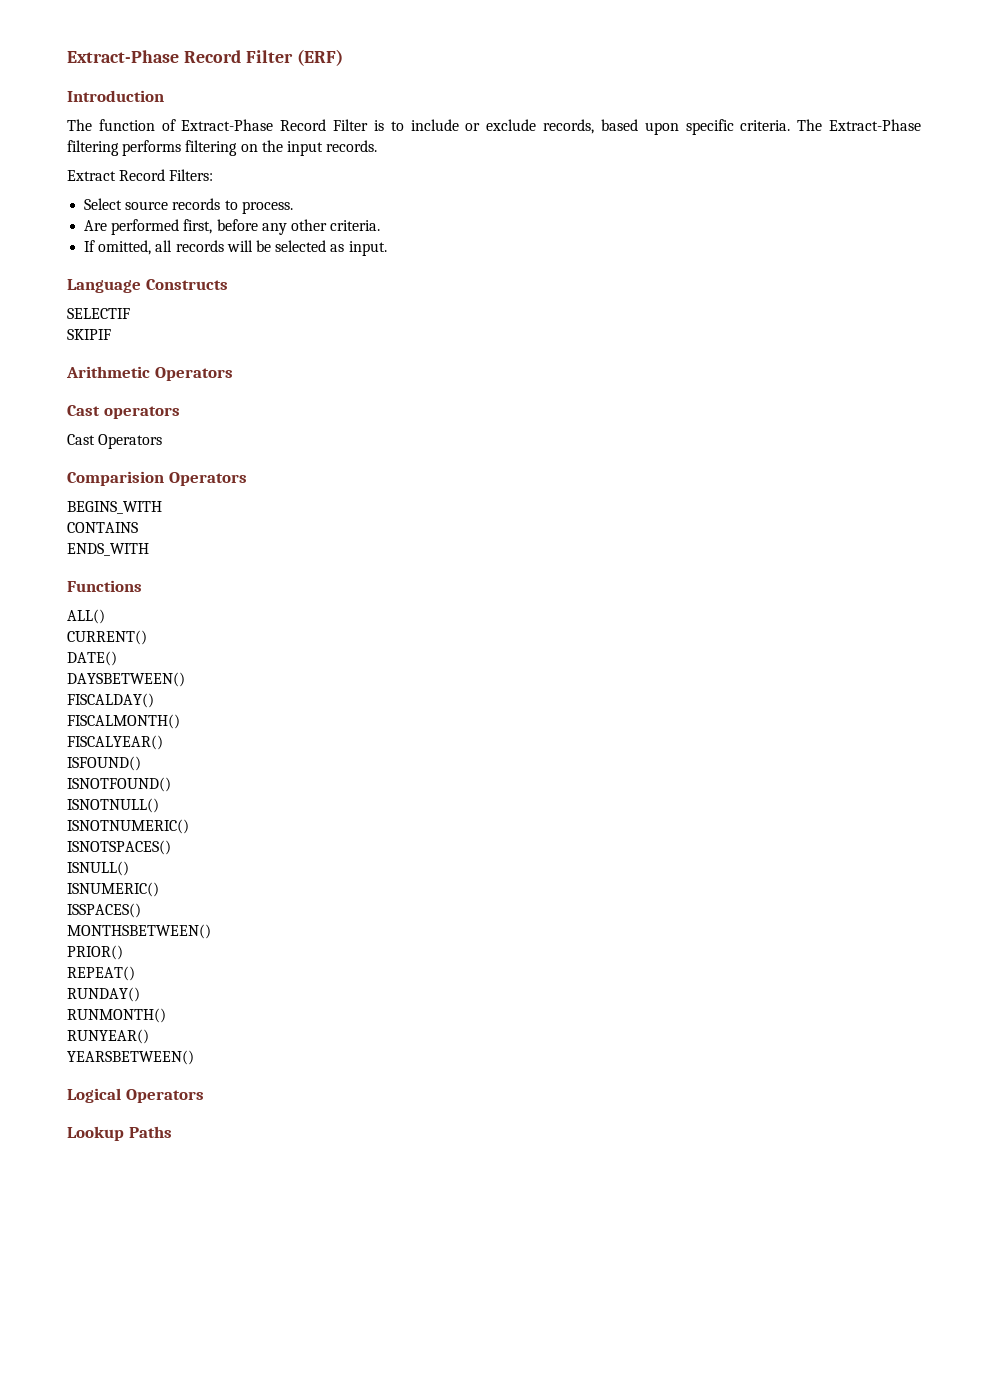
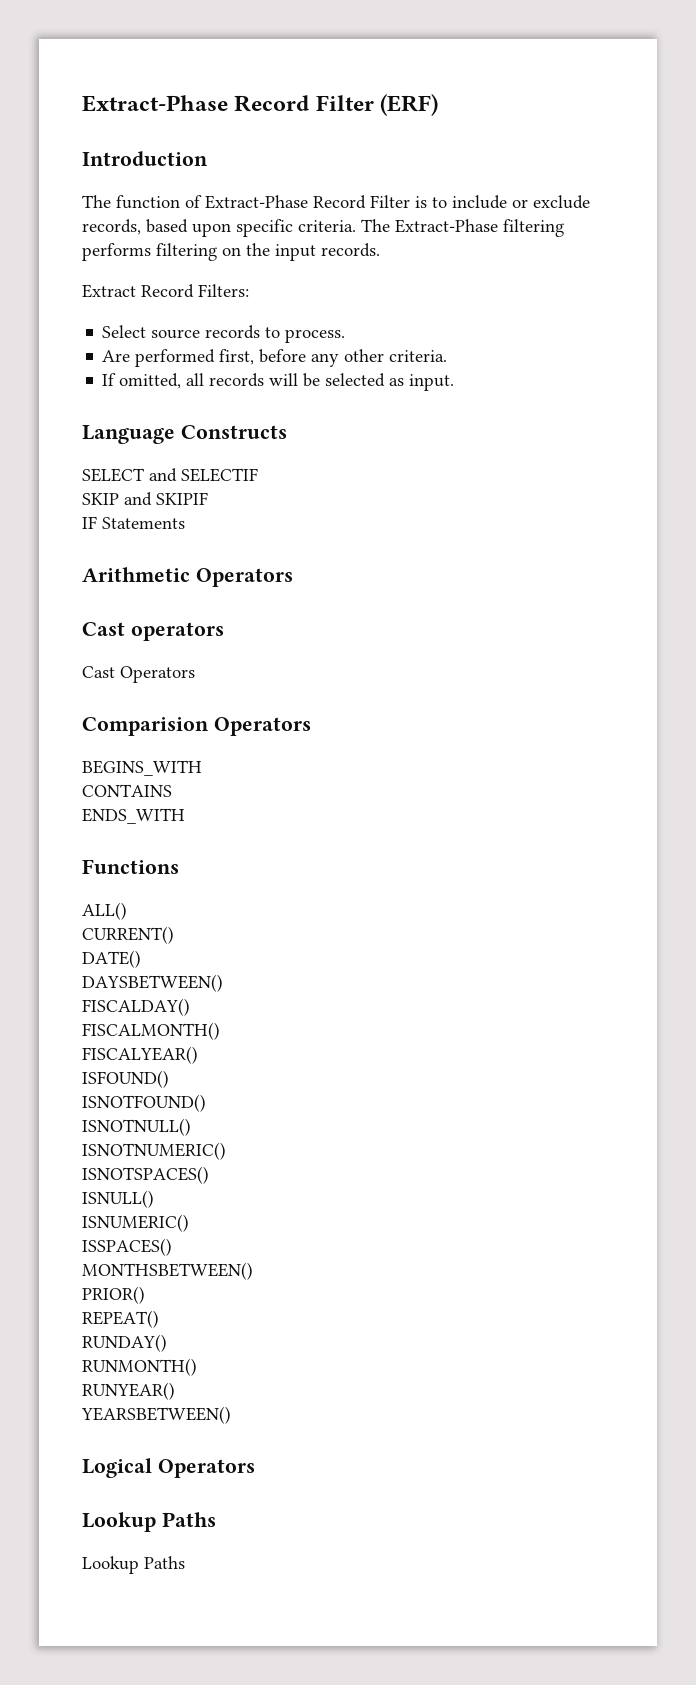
- SELECTIF
+ SELECT and SELECTIF
- SKIPIF
+ SKIP and SKIPIF
+ IF Statements
  Logical Operators
+ Lookup Paths

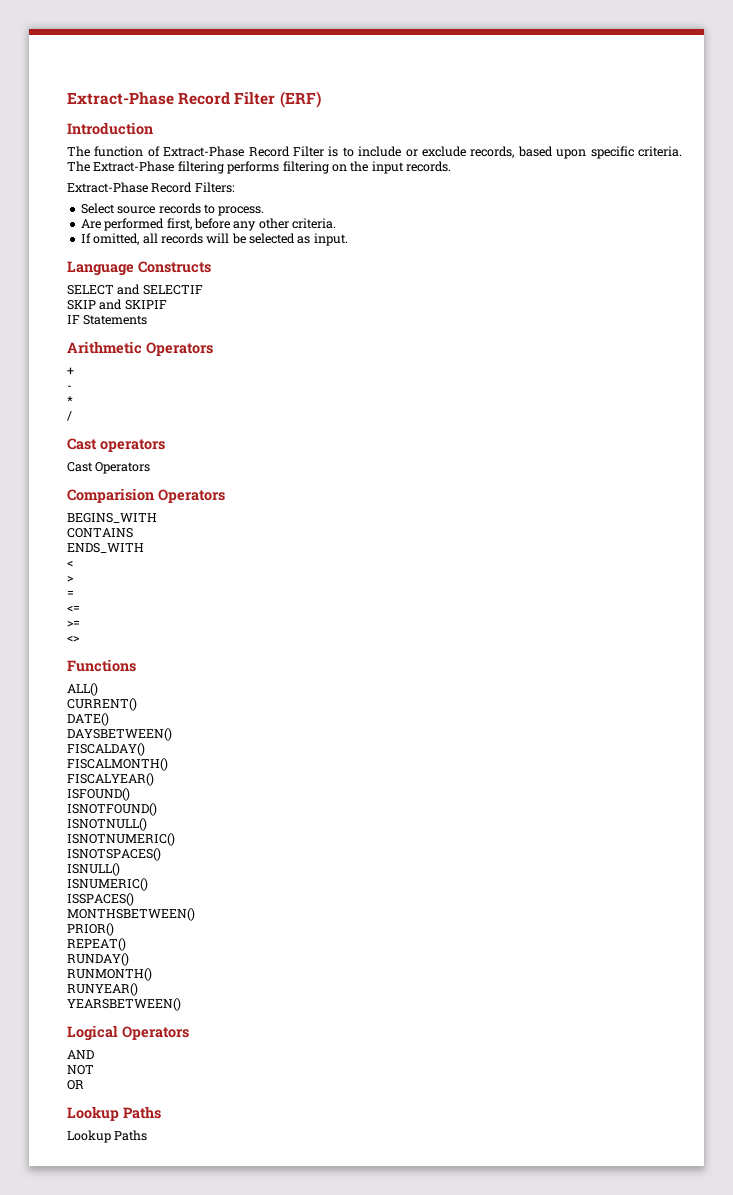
- Extract Record Filters:
+ Extract-Phase Record Filters:
+ +
+ -
+ *
+ /
+ <
+ >
+ =
+ <=
+ >=
+ <>
+ AND
+ NOT
+ OR

